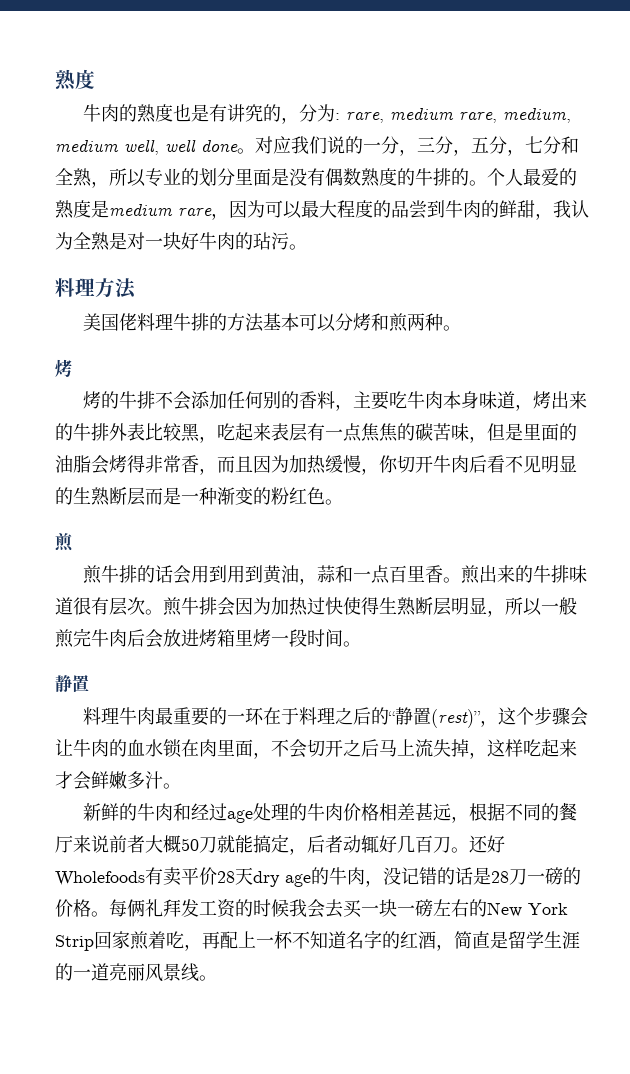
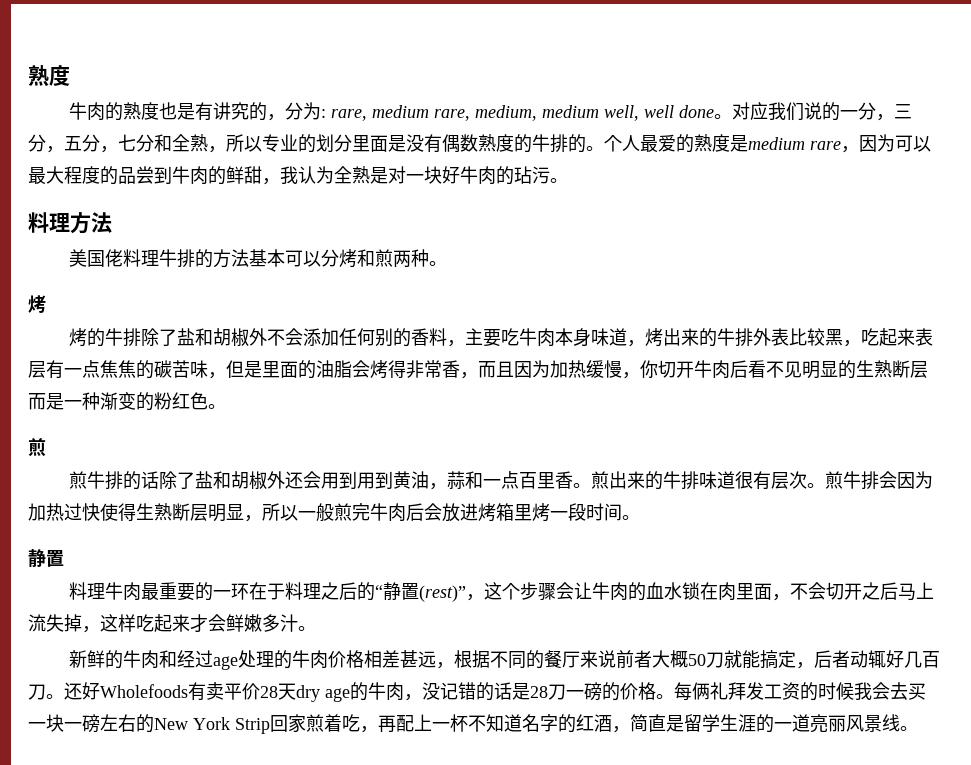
- 烤的牛排不会添加任何别的香料，主要吃牛肉本身味道，烤出来的牛排外表比较黑，吃起来表层有一点焦焦的碳苦味，但是里面的油脂会烤得非常香，而且因为加热缓慢，你切开牛肉后看不见明显的生熟断层而是一种渐变的粉红色。
+ 烤的牛排除了盐和胡椒外不会添加任何别的香料，主要吃牛肉本身味道，烤出来的牛排外表比较黑，吃起来表层有一点焦焦的碳苦味，但是里面的油脂会烤得非常香，而且因为加热缓慢，你切开牛肉后看不见明显的生熟断层而是一种渐变的粉红色。
- 煎牛排的话会用到用到黄油，蒜和一点百里香。
+ 煎牛排的话除了盐和胡椒外还会用到用到黄油，蒜和一点百里香。

